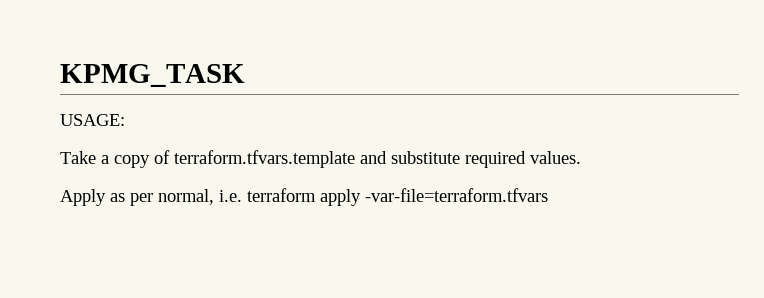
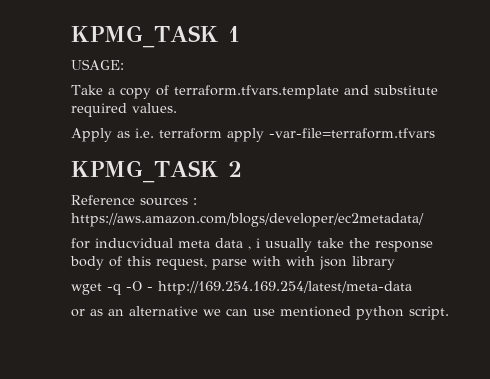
- KPMG_TASK
+ KPMG_TASK 1
- Apply as per normal, i.e. terraform apply -var-file=terraform.tfvars
+ Apply as i.e. terraform apply -var-file=terraform.tfvars
+ KPMG_TASK 2
+ Reference sources : https://aws.amazon.com/blogs/developer/ec2metadata/
+ for inducvidual meta data , i usually take the response body of this request, parse with with json library
+ wget -q -O - http://169.254.169.254/latest/meta-data
+ or as an alternative we can use mentioned python script.

